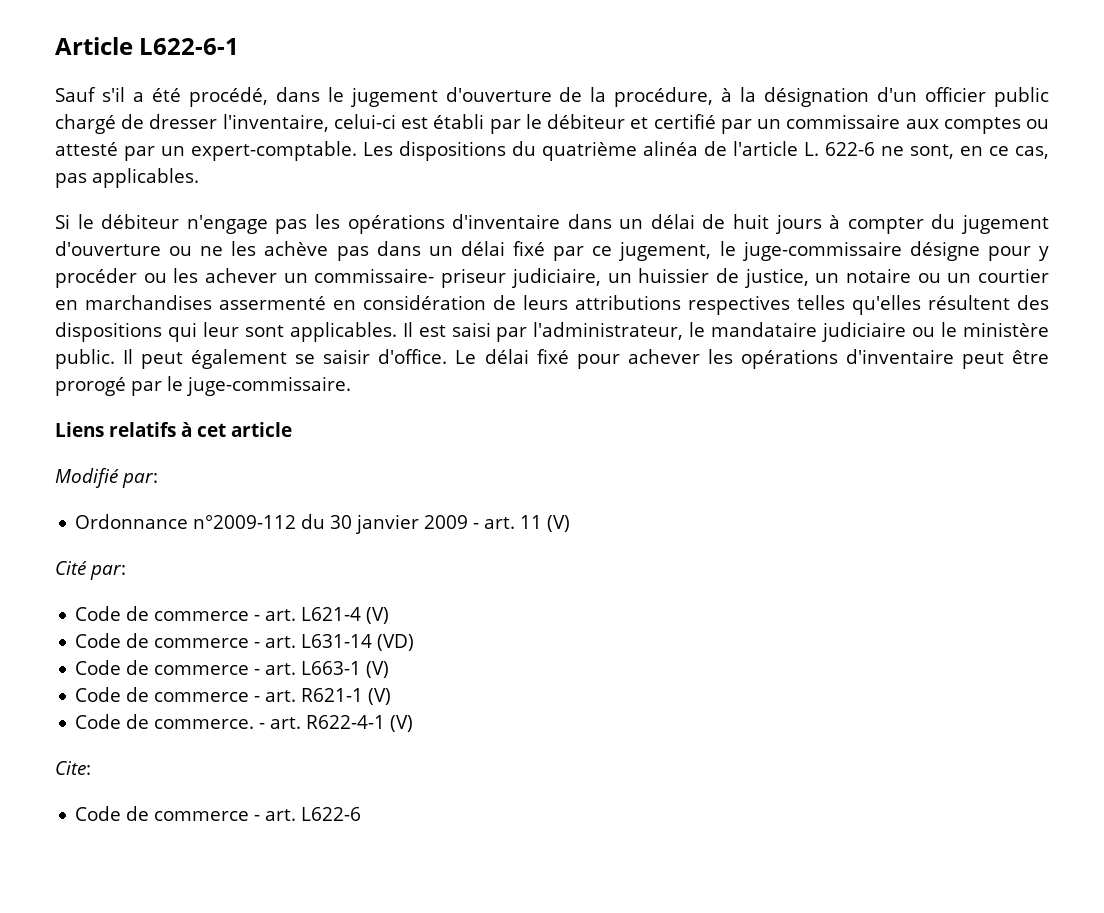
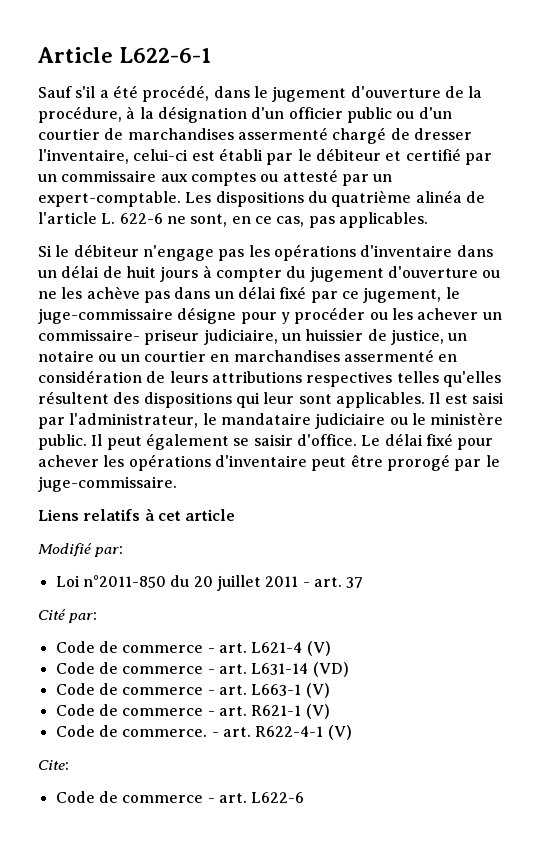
- Sauf s'il a été procédé, dans le jugement d'ouverture de la procédure, à la désignation d'un officier public chargé de dresser l'inventaire, celui-ci est établi par le débiteur et certifié par un commissaire aux comptes ou attesté par un expert-comptable.
+ Sauf s'il a été procédé, dans le jugement d'ouverture de la procédure, à la désignation d'un officier public ou d'un courtier de marchandises assermenté chargé de dresser l'inventaire, celui-ci est établi par le débiteur et certifié par un commissaire aux comptes ou attesté par un expert-comptable.
- Ordonnance n°2009-112 du 30 janvier 2009 - art. 11 (V)
+ Loi n°2011-850 du 20 juillet 2011 - art. 37

